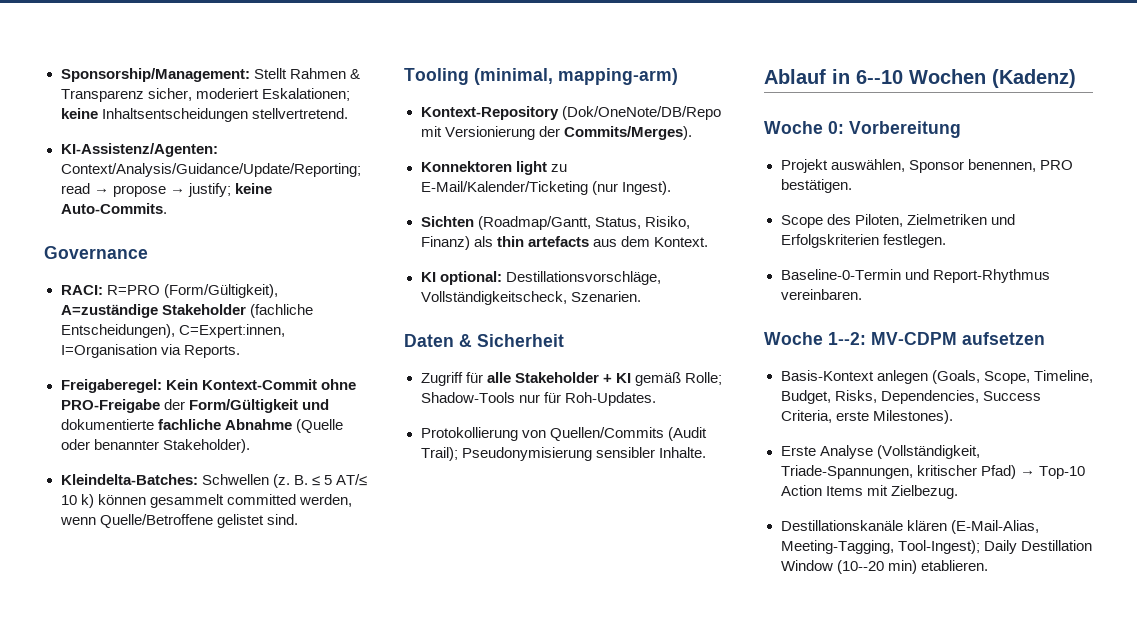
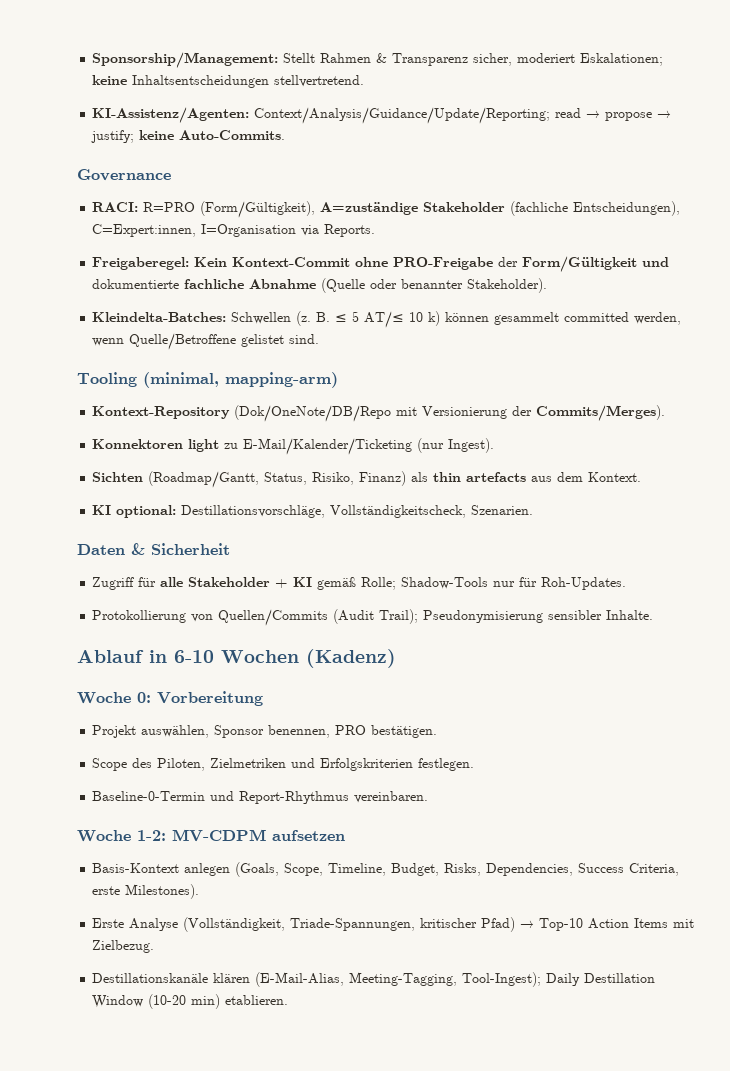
- Ablauf in 6--10 Wochen (Kadenz)
+ Ablauf in 6-10 Wochen (Kadenz)
- Woche 1--2: MV-CDPM aufsetzen
+ Woche 1-2: MV-CDPM aufsetzen
- Destillationskanäle klären (E-Mail-Alias, Meeting-Tagging, Tool-Ingest); Daily Destillation Window (10--20 min) etablieren.
+ Destillationskanäle klären (E-Mail-Alias, Meeting-Tagging, Tool-Ingest); Daily Destillation Window (10-20 min) etablieren.

